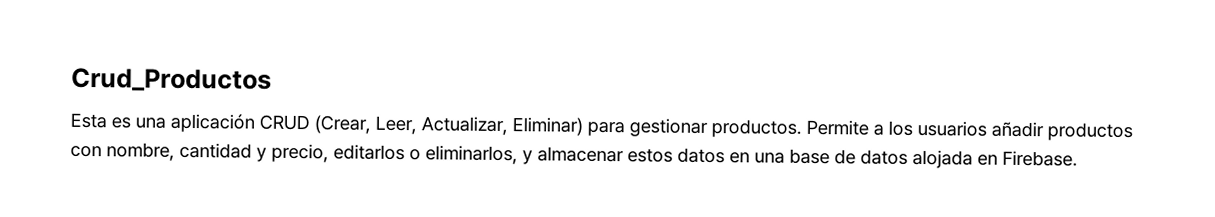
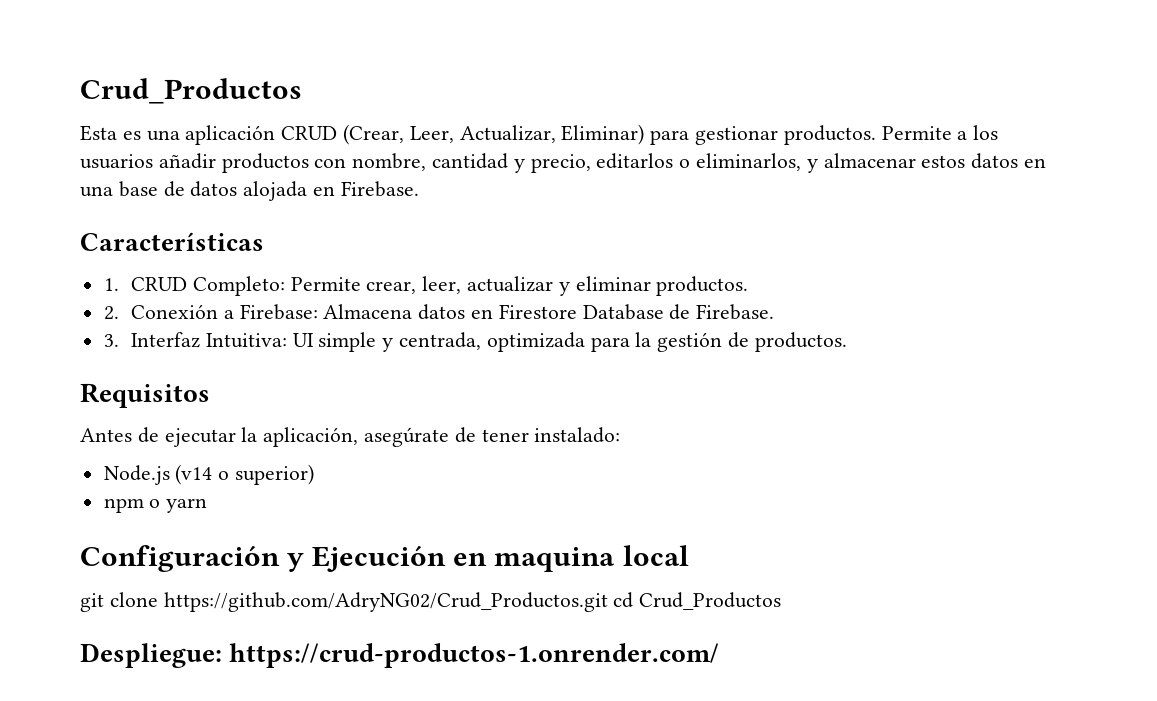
+ Características
+ 1. CRUD Completo: Permite crear, leer, actualizar y eliminar productos.
+ 2. Conexión a Firebase: Almacena datos en Firestore Database de Firebase.
+ 3. Interfaz Intuitiva: UI simple y centrada, optimizada para la gestión de productos.
+ Requisitos
+ Antes de ejecutar la aplicación, asegúrate de tener instalado:
+ Node.js (v14 o superior)
+ npm o yarn
+ Configuración y Ejecución en maquina local
+ git clone https://github.com/AdryNG02/Crud_Productos.git cd Crud_Productos
+ Despliegue: https://crud-productos-1.onrender.com/

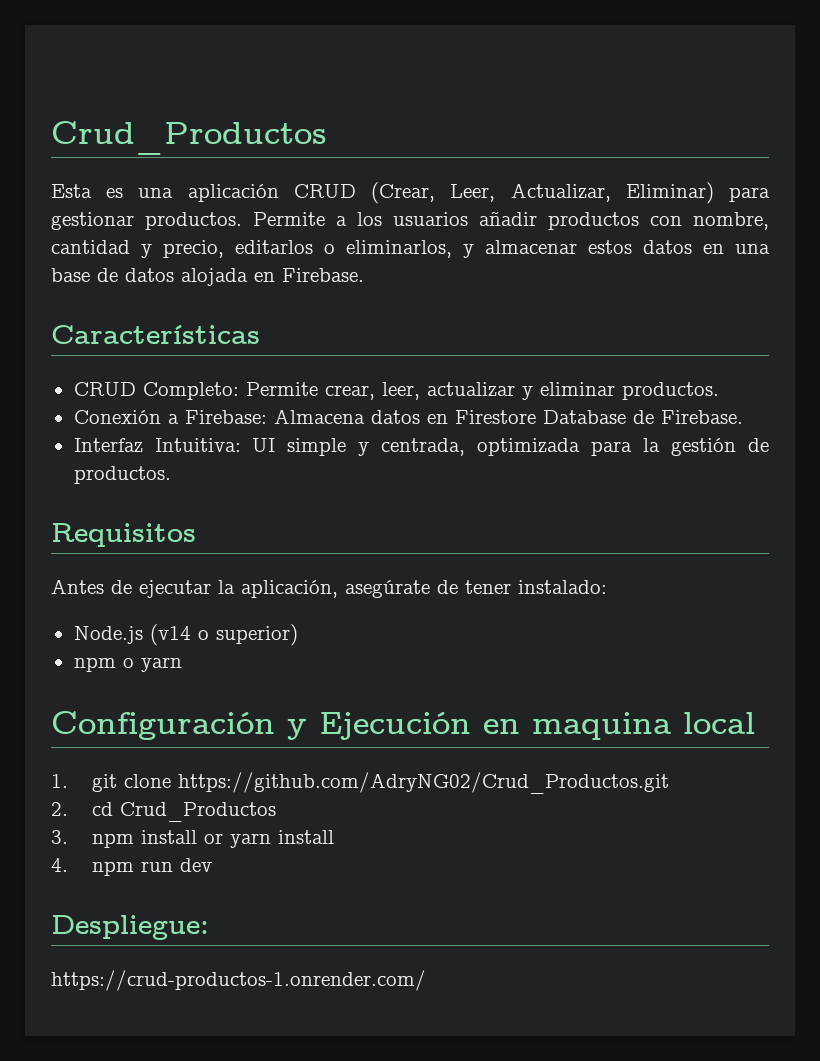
- 1. CRUD Completo: Permite crear, leer, actualizar y eliminar productos.
+ CRUD Completo: Permite crear, leer, actualizar y eliminar productos.
- 2. Conexión a Firebase: Almacena datos en Firestore Database de Firebase.
+ Conexión a Firebase: Almacena datos en Firestore Database de Firebase.
- 3. Interfaz Intuitiva: UI simple y centrada, optimizada para la gestión de productos.
+ Interfaz Intuitiva: UI simple y centrada, optimizada para la gestión de productos.
- git clone https://github.com/AdryNG02/Crud_Productos.git cd Crud_Productos
+ 1. git clone https://github.com/AdryNG02/Crud_Productos.git
+ 2. cd Crud_Productos
+ 3. npm install or yarn install
+ 4. npm run dev
- Despliegue: https://crud-productos-1.onrender.com/
+ Despliegue:
+ https://crud-productos-1.onrender.com/

